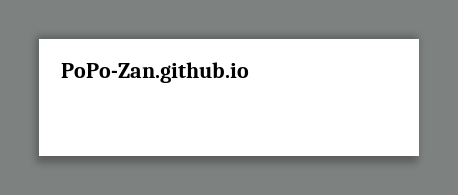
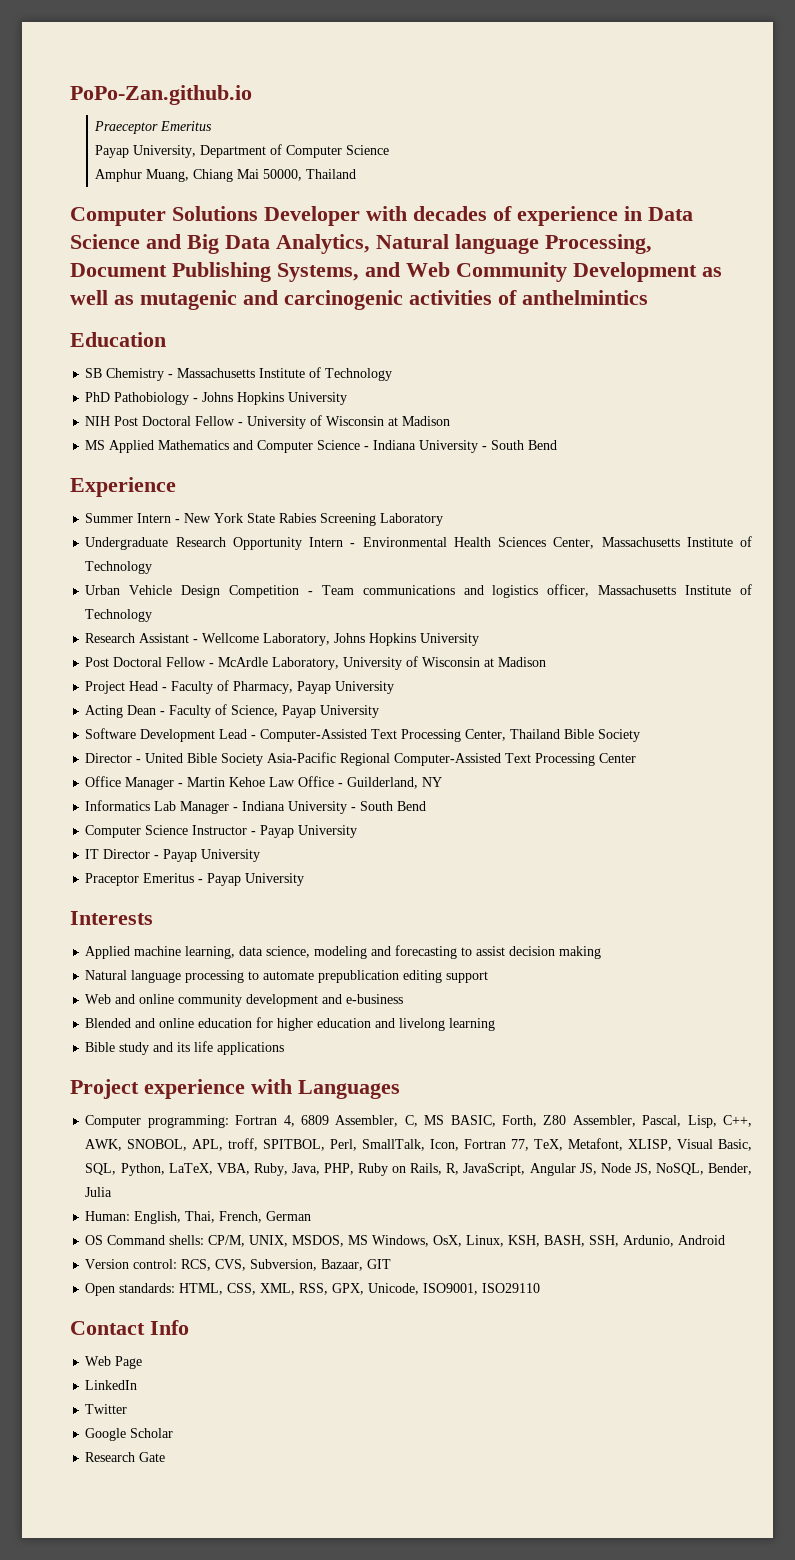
+ Praeceptor Emeritus
+ Payap University, Department of Computer Science
+ Amphur Muang, Chiang Mai 50000, Thailand
+ Computer Solutions Developer with decades of experience in Data Science and Big Data Analytics, Natural language Processing, Document Publishing Systems, and Web Community Development as well as mutagenic and carcinogenic activities of anthelmintics
+ Education
+ SB Chemistry - Massachusetts Institute of Technology
+ PhD Pathobiology - Johns Hopkins University
+ NIH Post Doctoral Fellow - University of Wisconsin at Madison
+ MS Applied Mathematics and Computer Science - Indiana University - South Bend
+ Experience
+ Summer Intern - New York State Rabies Screening Laboratory
+ Undergraduate Research Opportunity Intern - Environmental Health Sciences Center, Massachusetts Institute of Technology
+ Urban Vehicle Design Competition - Team communications and logistics officer, Massachusetts Institute of Technology
+ Research Assistant - Wellcome Laboratory, Johns Hopkins University
+ Post Doctoral Fellow - McArdle Laboratory, University of Wisconsin at Madison
+ Project Head - Faculty of Pharmacy, Payap University
+ Acting Dean - Faculty of Science, Payap University
+ Software Development Lead - Computer-Assisted Text Processing Center, Thailand Bible Society
+ Director - United Bible Society Asia-Pacific Regional Computer-Assisted Text Processing Center
+ Office Manager - Martin Kehoe Law Office - Guilderland, NY
+ Informatics Lab Manager - Indiana University - South Bend
+ Computer Science Instructor - Payap University
+ IT Director - Payap University
+ Praceptor Emeritus - Payap University
+ Interests
+ Applied machine learning, data science, modeling and forecasting to assist decision making
+ Natural language processing to automate prepublication editing support
+ Web and online community development and e-business
+ Blended and online education for higher education and livelong learning
+ Bible study and its life applications
+ Project experience with Languages
+ Computer programming: Fortran 4, 6809 Assembler, C, MS BASIC, Forth, Z80 Assembler, Pascal, Lisp, C++, AWK, SNOBOL, APL, troff, SPITBOL, Perl, SmallTalk, Icon, Fortran 77, TeX, Metafont, XLISP, Visual Basic, SQL, Python, LaTeX, VBA, Ruby, Java, PHP, Ruby on Rails, R, JavaScript, Angular JS, Node JS, NoSQL, Bender, Julia
+ Human: English, Thai, French, German
+ OS Command shells: CP/M, UNIX, MSDOS, MS Windows, OsX, Linux, KSH, BASH, SSH, Ardunio, Android
+ Version control: RCS, CVS, Subversion, Bazaar, GIT
+ Open standards: HTML, CSS, XML, RSS, GPX, Unicode, ISO9001, ISO29110
+ Contact Info
+ Web Page
+ LinkedIn
+ Twitter
+ Google Scholar
+ Research Gate

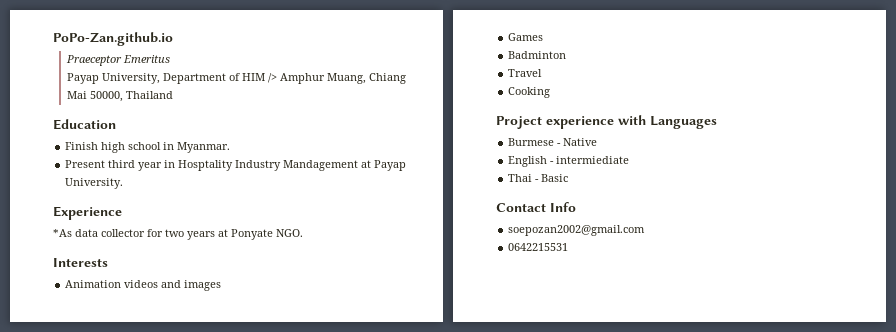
- Payap University, Department of Computer Science
- Amphur Muang, Chiang Mai 50000, Thailand
+ Payap University, Department of HIM /> Amphur Muang, Chiang Mai 50000, Thailand
- Computer Solutions Developer with decades of experience in Data Science and Big Data Analytics, Natural language Processing, Document Publishing Systems, and Web Community Development as well as mutagenic and carcinogenic activities of anthelmintics
  Education
- SB Chemistry - Massachusetts Institute of Technology
- PhD Pathobiology - Johns Hopkins University
- NIH Post Doctoral Fellow - University of Wisconsin at Madison
- MS Applied Mathematics and Computer Science - Indiana University - South Bend
+ Finish high school in Myanmar.
+ Present third year in Hosptality Industry Mandagement at Payap University.
  Experience
- Summer Intern - New York State Rabies Screening Laboratory
- Undergraduate Research Opportunity Intern - Environmental Health Sciences Center, Massachusetts Institute of Technology
- Urban Vehicle Design Competition - Team communications and logistics officer, Massachusetts Institute of Technology
- Research Assistant - Wellcome Laboratory, Johns Hopkins University
- Post Doctoral Fellow - McArdle Laboratory, University of Wisconsin at Madison
- Project Head - Faculty of Pharmacy, Payap University
- Acting Dean - Faculty of Science, Payap University
- Software Development Lead - Computer-Assisted Text Processing Center, Thailand Bible Society
- Director - United Bible Society Asia-Pacific Regional Computer-Assisted Text Processing Center
- Office Manager - Martin Kehoe Law Office - Guilderland, NY
- Informatics Lab Manager - Indiana University - South Bend
- Computer Science Instructor - Payap University
- IT Director - Payap University
- Praceptor Emeritus - Payap University
+ *As data collector for two years at Ponyate NGO.
  Interests
- Applied machine learning, data science, modeling and forecasting to assist decision making
- Natural language processing to automate prepublication editing support
- Web and online community development and e-business
- Blended and online education for higher education and livelong learning
- Bible study and its life applications
+ Animation videos and images
+ Games
+ Badminton
+ Travel
+ Cooking
  Project experience with Languages
- Computer programming: Fortran 4, 6809 Assembler, C, MS BASIC, Forth, Z80 Assembler, Pascal, Lisp, C++, AWK, SNOBOL, APL, troff, SPITBOL, Perl, SmallTalk, Icon, Fortran 77, TeX, Metafont, XLISP, Visual Basic, SQL, Python, LaTeX, VBA, Ruby, Java, PHP, Ruby on Rails, R, JavaScript, Angular JS, Node JS, NoSQL, Bender, Julia
- Human: English, Thai, French, German
- OS Command shells: CP/M, UNIX, MSDOS, MS Windows, OsX, Linux, KSH, BASH, SSH, Ardunio, Android
- Version control: RCS, CVS, Subversion, Bazaar, GIT
- Open standards: HTML, CSS, XML, RSS, GPX, Unicode, ISO9001, ISO29110
+ Burmese - Native
+ English - intermiediate
+ Thai - Basic
  Contact Info
- Web Page
- LinkedIn
- Twitter
- Google Scholar
- Research Gate
+ soepozan2002@gmail.com
+ 0642215531

